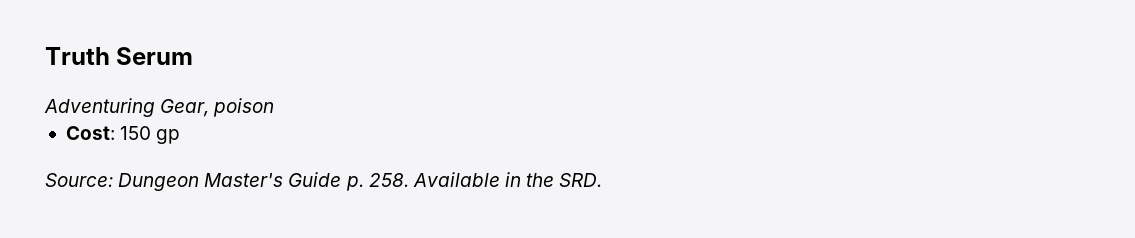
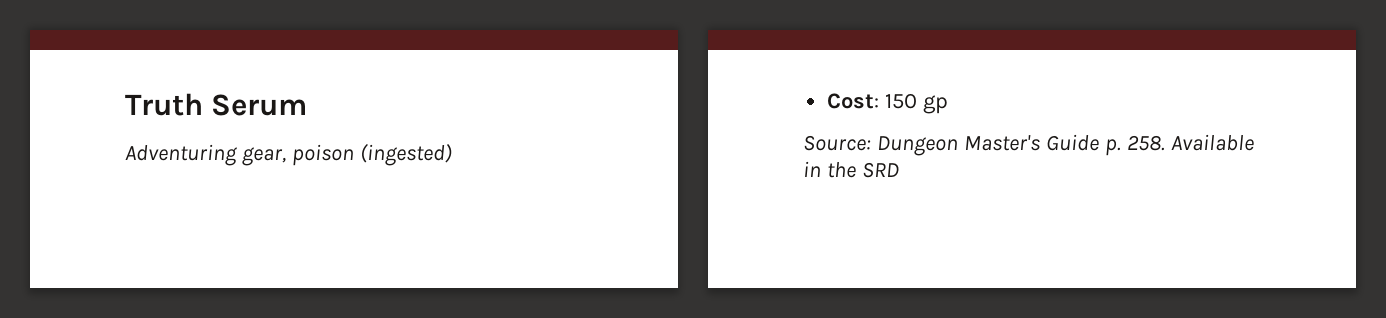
- Adventuring Gear, poison
+ Adventuring gear, poison (ingested)
- Source: Dungeon Master's Guide p. 258. Available in the SRD.
+ Source: Dungeon Master's Guide p. 258. Available in the SRD

